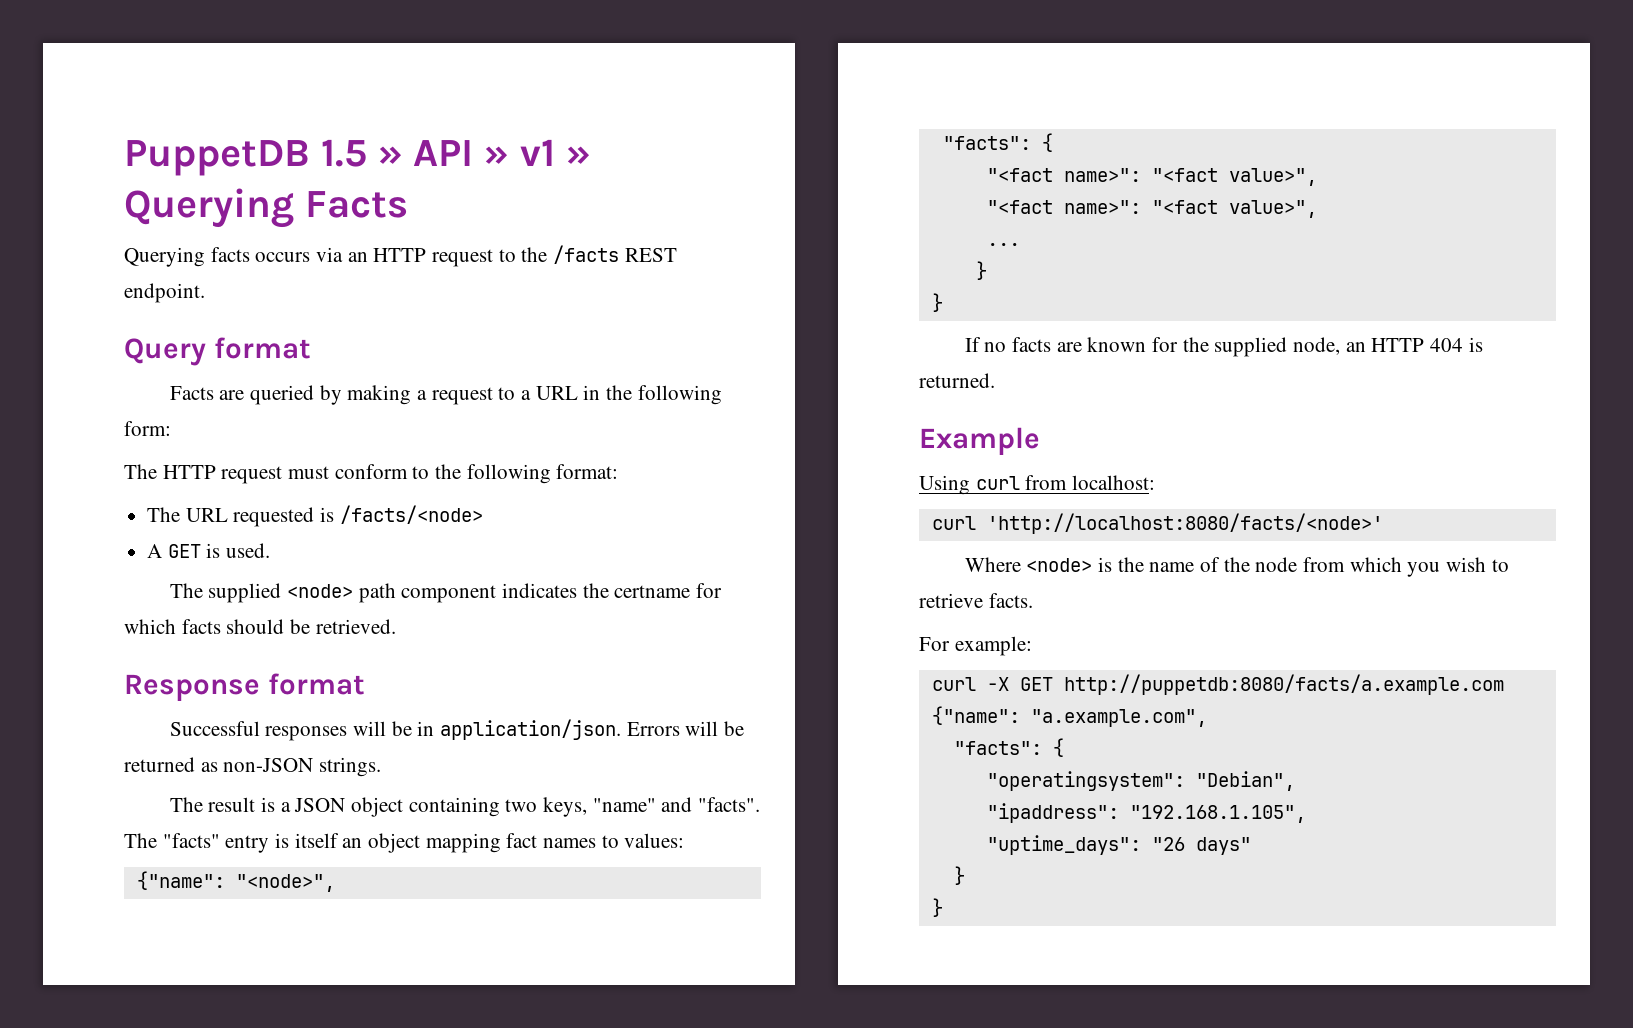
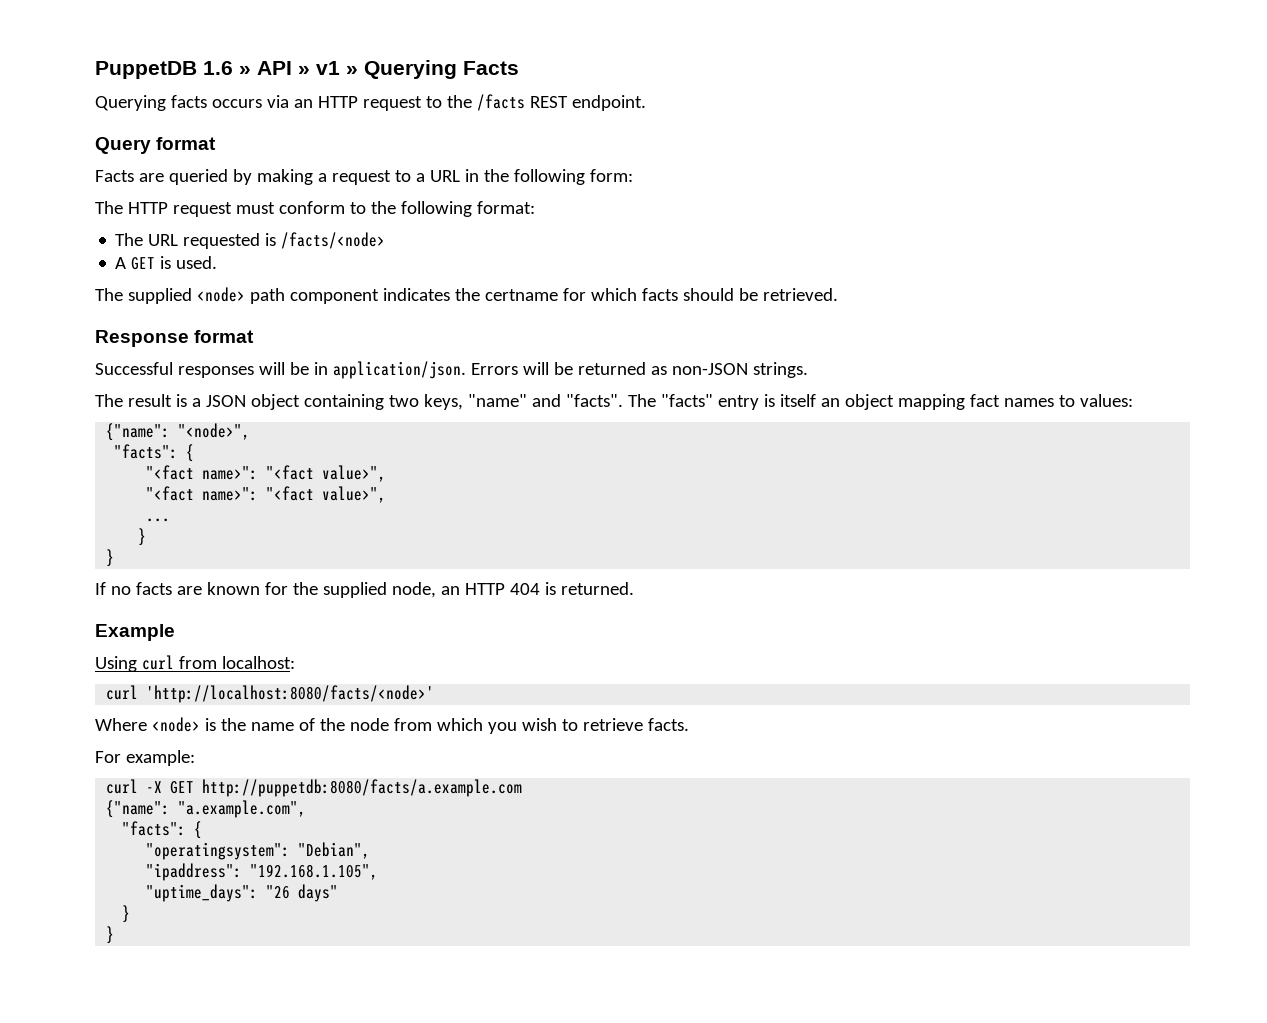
- PuppetDB 1.5 » API » v1 » Querying Facts
+ PuppetDB 1.6 » API » v1 » Querying Facts

